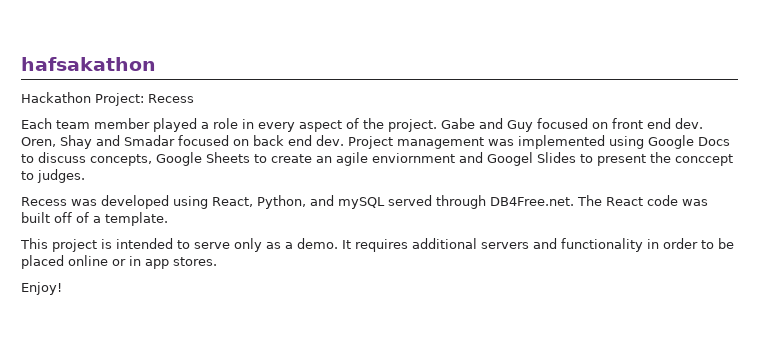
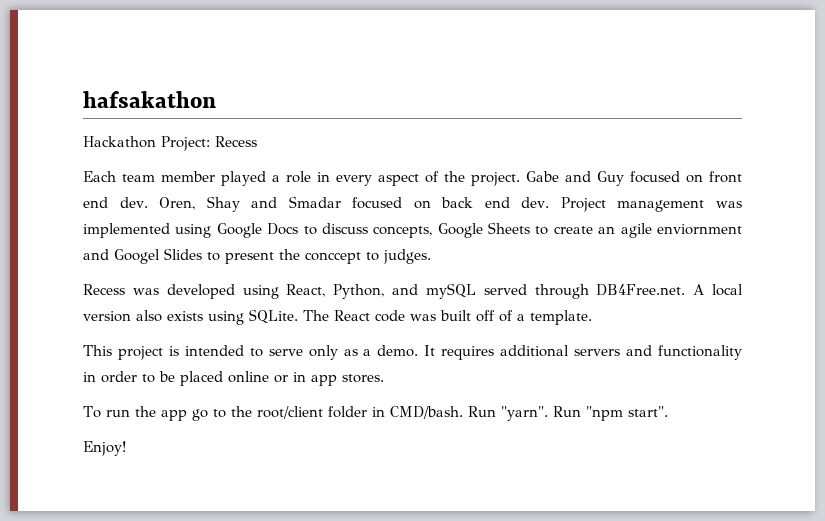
- Recess was developed using React, Python, and mySQL served through DB4Free.net. The React code was built off of a template.
+ Recess was developed using React, Python, and mySQL served through DB4Free.net. A local version also exists using SQLite. The React code was built off of a template.
+ To run the app go to the root/client folder in CMD/bash. Run "yarn". Run "npm start".

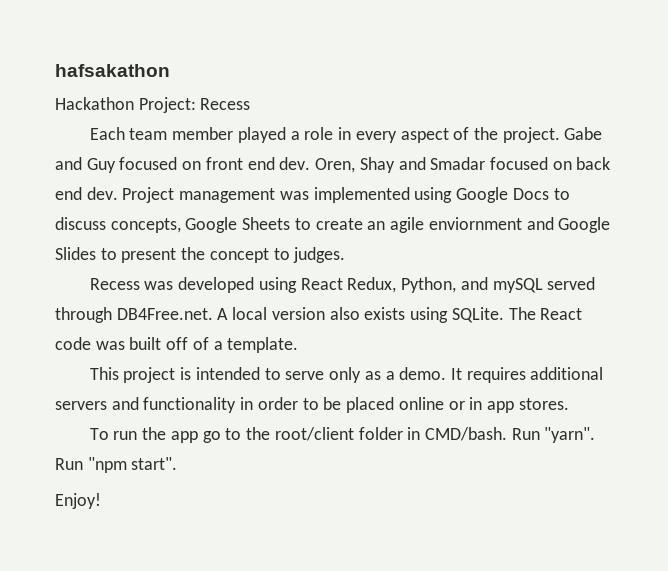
- Project management was implemented using Google Docs to discuss concepts, Google Sheets to create an agile enviornment and Googel Slides to present the conccept to judges.
+ Project management was implemented using Google Docs to discuss concepts, Google Sheets to create an agile enviornment and Google Slides to present the concept to judges.
- Recess was developed using React, Python, and mySQL served through DB4Free.net. A local version also exists using SQLite.
+ Recess was developed using React Redux, Python, and mySQL served through DB4Free.net. A local version also exists using SQLite.

